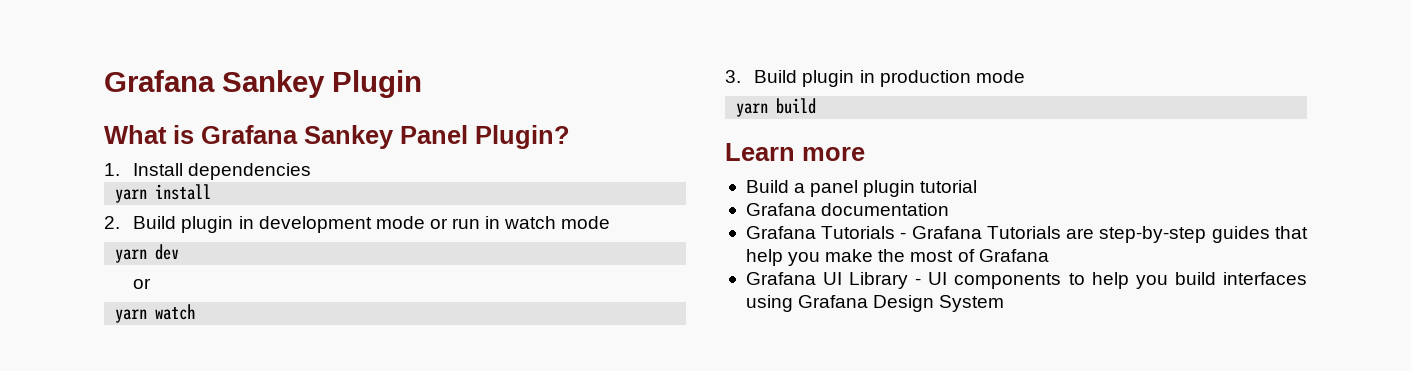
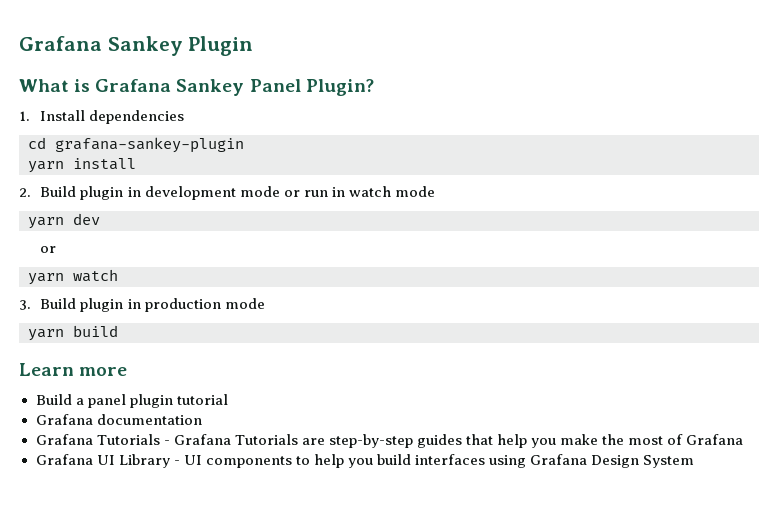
+ cd grafana-sankey-plugin

